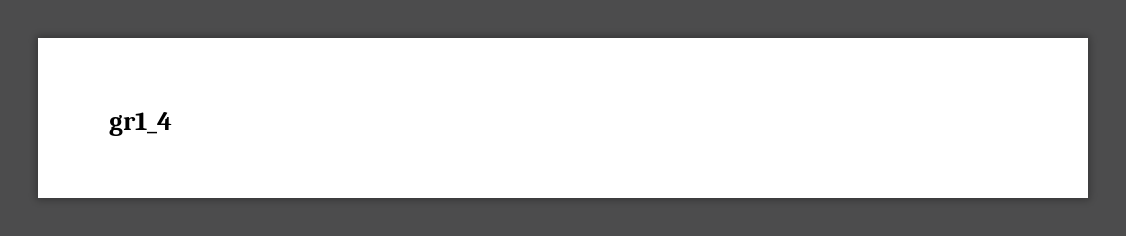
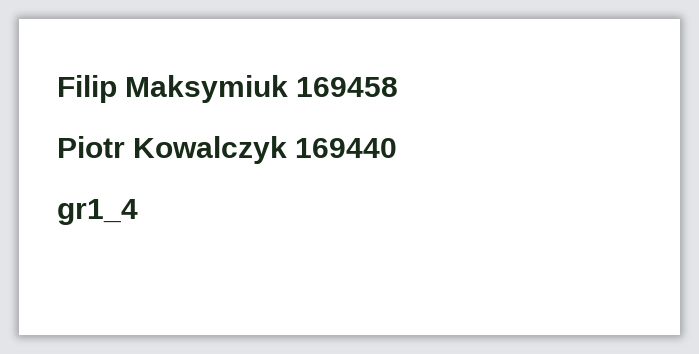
+ Filip Maksymiuk 169458
+ Piotr Kowalczyk 169440

